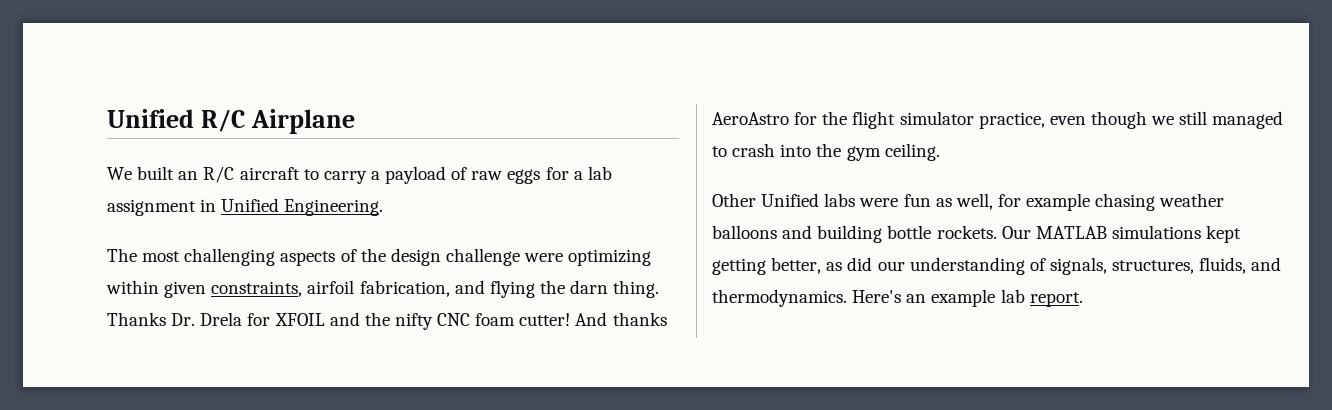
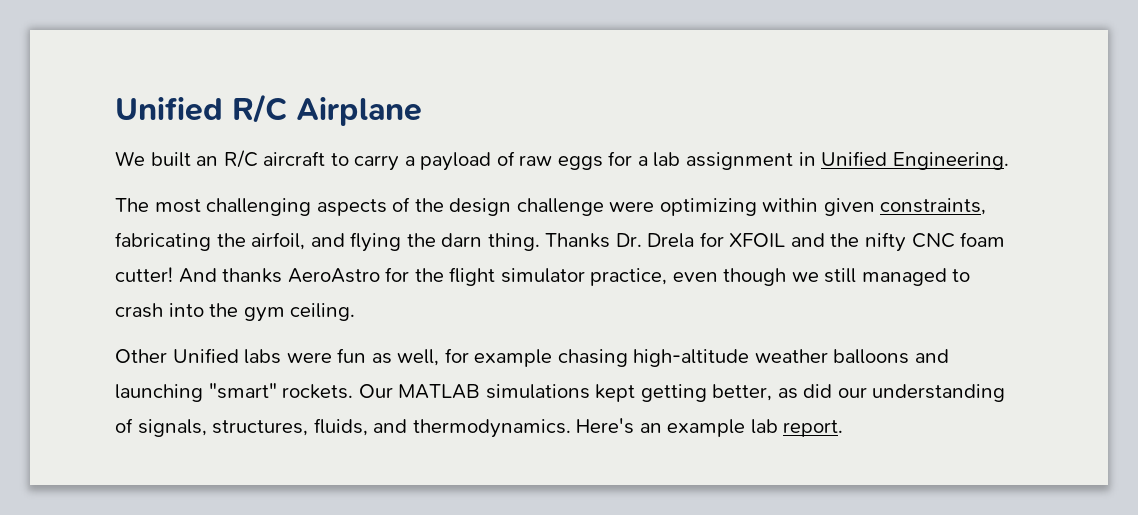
- The most challenging aspects of the design challenge were optimizing within given constraints, airfoil fabrication, and flying the darn thing.
+ The most challenging aspects of the design challenge were optimizing within given constraints, fabricating the airfoil, and flying the darn thing.
- Other Unified labs were fun as well, for example chasing weather balloons and building bottle rockets.
+ Other Unified labs were fun as well, for example chasing high-altitude weather balloons and launching "smart" rockets.

